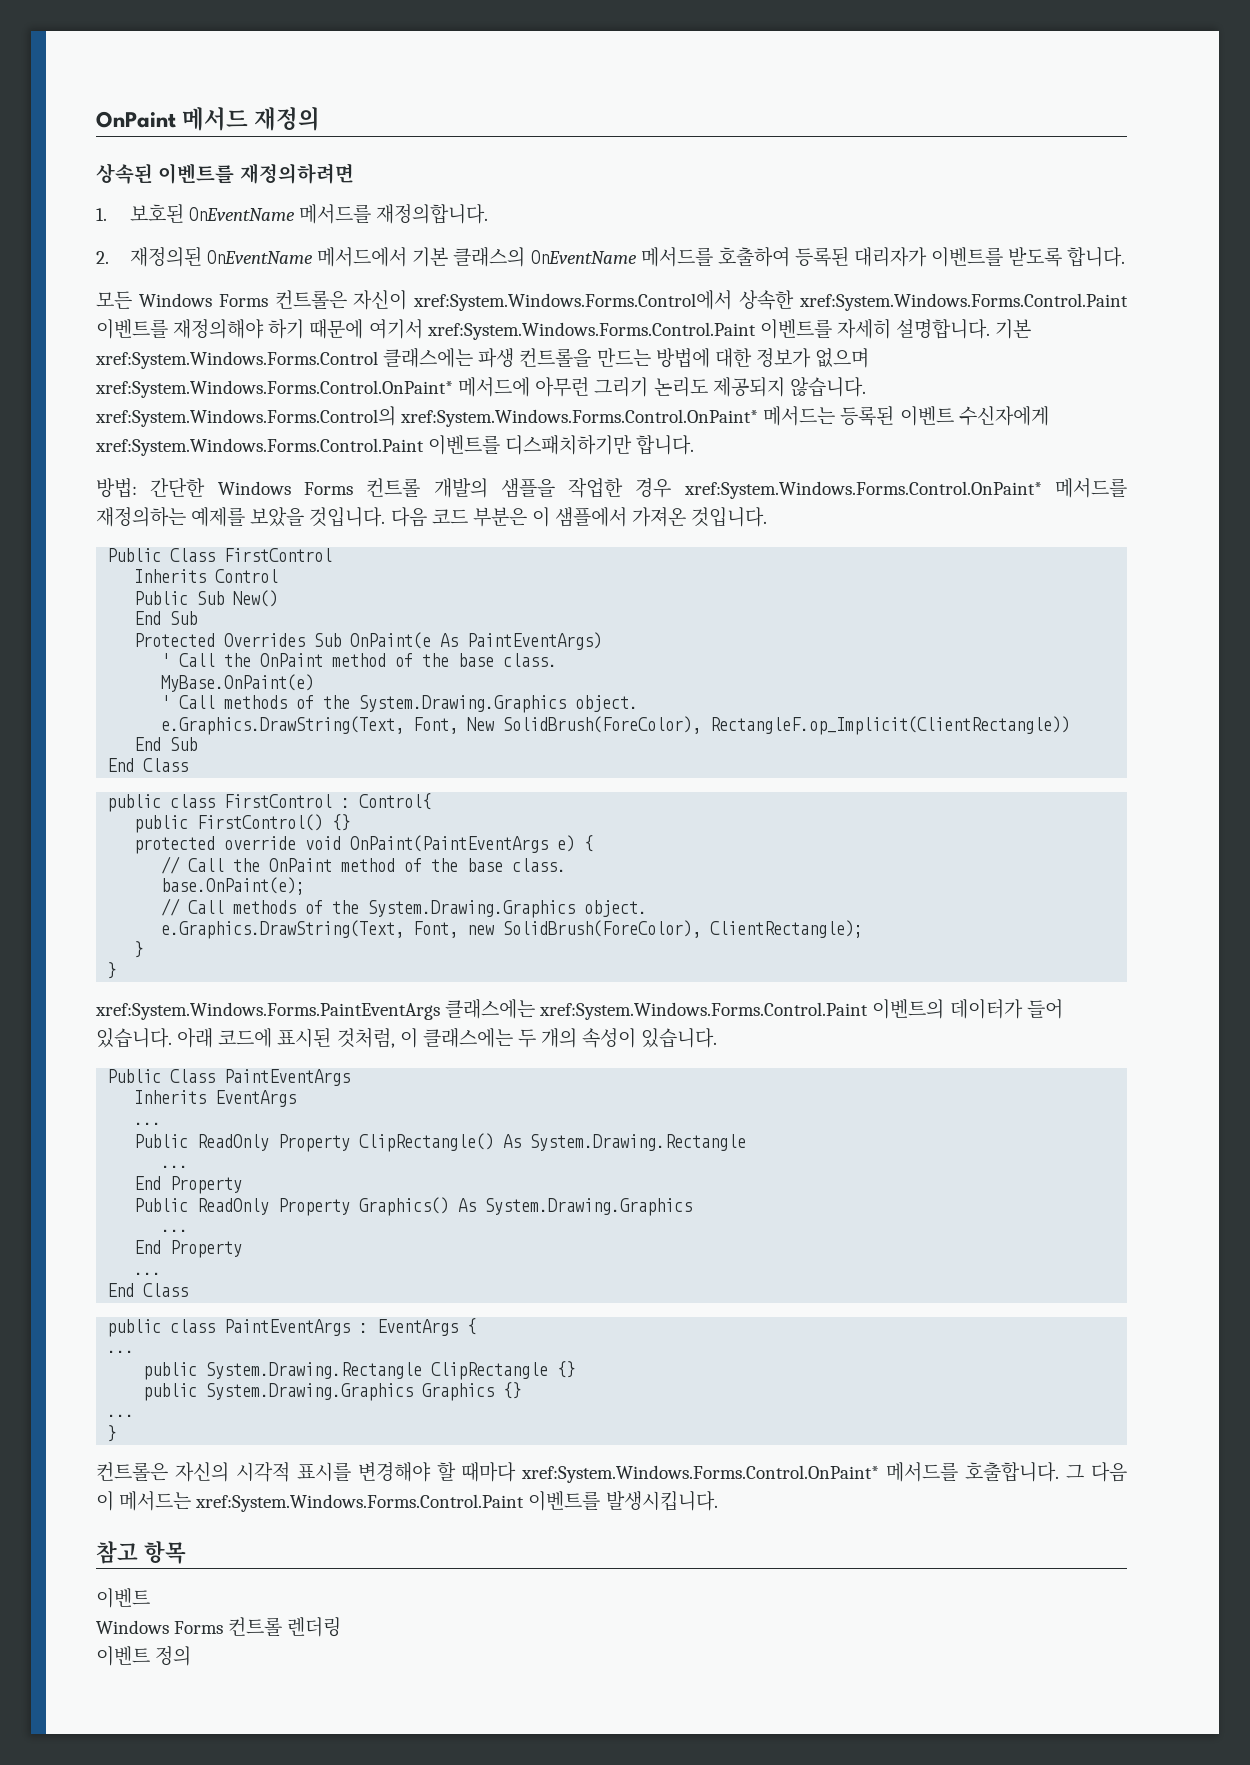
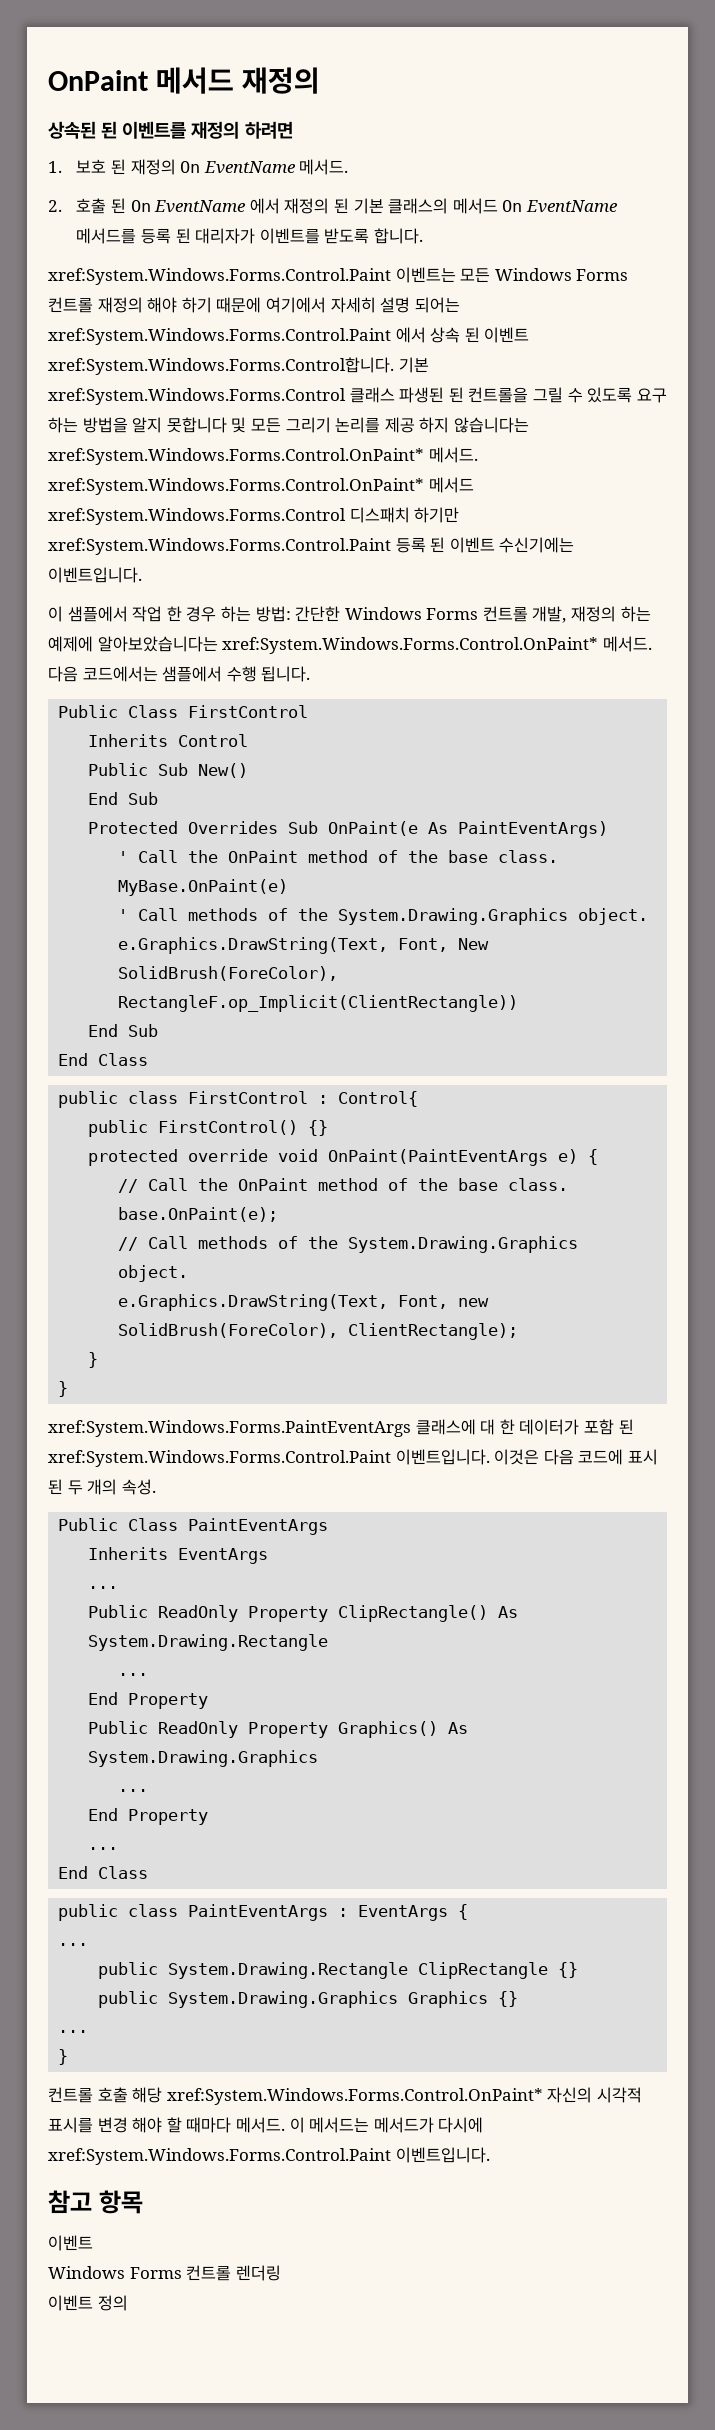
- 상속된 이벤트를 재정의하려면
- 1. 보호된 OnEventName 메서드를 재정의합니다.
- 2. 재정의된 OnEventName 메서드에서 기본 클래스의 OnEventName 메서드를 호출하여 등록된 대리자가 이벤트를 받도록 합니다.
+ 상속된 된 이벤트를 재정의 하려면
+ 1. 보호 된 재정의 On EventName 메서드.
+ 2. 호출 된 On EventName 에서 재정의 된 기본 클래스의 메서드 On EventName 메서드를 등록 된 대리자가 이벤트를 받도록 합니다.
- 모든 Windows Forms 컨트롤은 자신이 xref:System.Windows.Forms.Control에서 상속한 xref:System.Windows.Forms.Control.Paint 이벤트를 재정의해야 하기 때문에 여기서 xref:System.Windows.Forms.Control.Paint 이벤트를 자세히 설명합니다. 기본 xref:System.Windows.Forms.Control 클래스에는 파생 컨트롤을 만드는 방법에 대한 정보가 없으며 xref:System.Windows.Forms.Control.OnPaint* 메서드에 아무런 그리기 논리도 제공되지 않습니다. xref:System.Windows.Forms.Control의 xref:System.Windows.Forms.Control.OnPaint* 메서드는 등록된 이벤트 수신자에게 xref:System.Windows.Forms.Control.Paint 이벤트를 디스패치하기만 합니다.
- 방법: 간단한 Windows Forms 컨트롤 개발의 샘플을 작업한 경우 xref:System.Windows.Forms.Control.OnPaint* 메서드를 재정의하는 예제를 보았을 것입니다. 다음 코드 부분은 이 샘플에서 가져온 것입니다.
+ xref:System.Windows.Forms.Control.Paint 이벤트는 모든 Windows Forms 컨트롤 재정의 해야 하기 때문에 여기에서 자세히 설명 되어는 xref:System.Windows.Forms.Control.Paint 에서 상속 된 이벤트 xref:System.Windows.Forms.Control합니다. 기본 xref:System.Windows.Forms.Control 클래스 파생된 된 컨트롤을 그릴 수 있도록 요구 하는 방법을 알지 못합니다 및 모든 그리기 논리를 제공 하지 않습니다는 xref:System.Windows.Forms.Control.OnPaint* 메서드. xref:System.Windows.Forms.Control.OnPaint* 메서드 xref:System.Windows.Forms.Control 디스패치 하기만 xref:System.Windows.Forms.Control.Paint 등록 된 이벤트 수신기에는 이벤트입니다.
+ 이 샘플에서 작업 한 경우 하는 방법: 간단한 Windows Forms 컨트롤 개발, 재정의 하는 예제에 알아보았습니다는 xref:System.Windows.Forms.Control.OnPaint* 메서드. 다음 코드에서는 샘플에서 수행 됩니다.
- xref:System.Windows.Forms.PaintEventArgs 클래스에는 xref:System.Windows.Forms.Control.Paint 이벤트의 데이터가 들어 있습니다. 아래 코드에 표시된 것처럼, 이 클래스에는 두 개의 속성이 있습니다.
+ xref:System.Windows.Forms.PaintEventArgs 클래스에 대 한 데이터가 포함 된 xref:System.Windows.Forms.Control.Paint 이벤트입니다. 이것은 다음 코드에 표시 된 두 개의 속성.
- 컨트롤은 자신의 시각적 표시를 변경해야 할 때마다 xref:System.Windows.Forms.Control.OnPaint* 메서드를 호출합니다. 그 다음 이 메서드는 xref:System.Windows.Forms.Control.Paint 이벤트를 발생시킵니다.
+ 컨트롤 호출 해당 xref:System.Windows.Forms.Control.OnPaint* 자신의 시각적 표시를 변경 해야 할 때마다 메서드. 이 메서드는 메서드가 다시에 xref:System.Windows.Forms.Control.Paint 이벤트입니다.

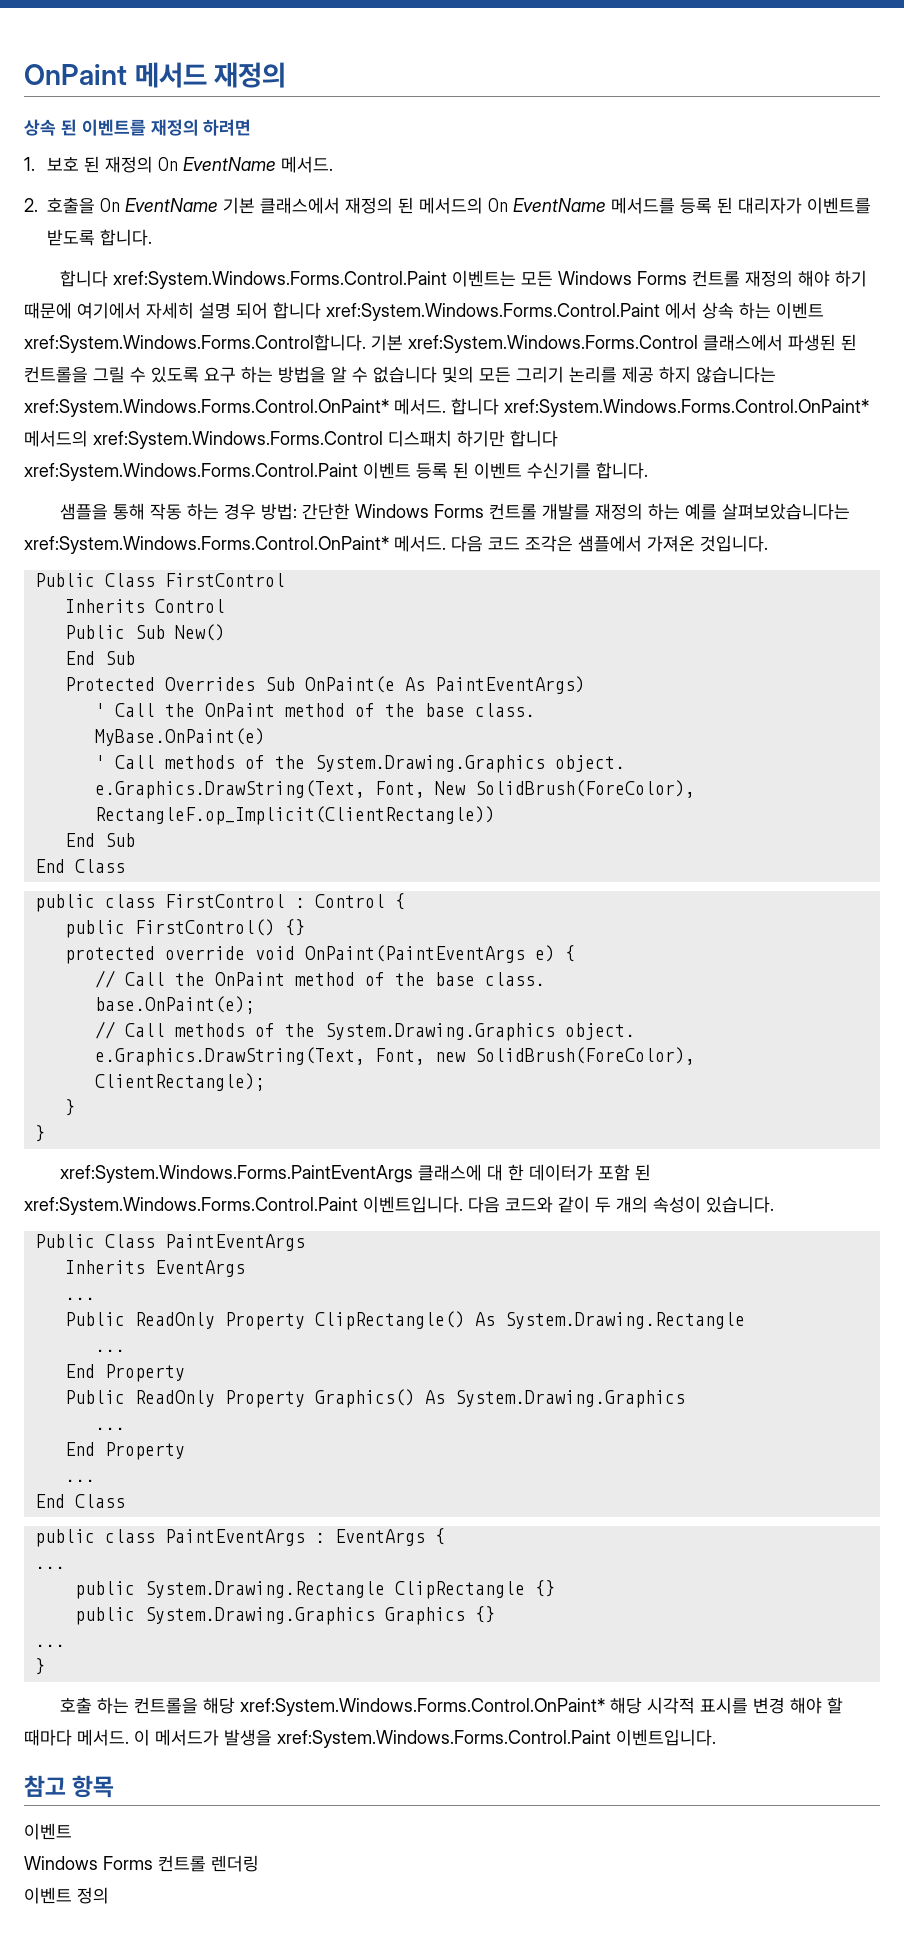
- 상속된 된 이벤트를 재정의 하려면
+ 상속 된 이벤트를 재정의 하려면
- 2. 호출 된 On EventName 에서 재정의 된 기본 클래스의 메서드 On EventName 메서드를 등록 된 대리자가 이벤트를 받도록 합니다.
+ 2. 호출을 On EventName 기본 클래스에서 재정의 된 메서드의 On EventName 메서드를 등록 된 대리자가 이벤트를 받도록 합니다.
- xref:System.Windows.Forms.Control.Paint 이벤트는 모든 Windows Forms 컨트롤 재정의 해야 하기 때문에 여기에서 자세히 설명 되어는 xref:System.Windows.Forms.Control.Paint 에서 상속 된 이벤트 xref:System.Windows.Forms.Control합니다. 기본 xref:System.Windows.Forms.Control 클래스 파생된 된 컨트롤을 그릴 수 있도록 요구 하는 방법을 알지 못합니다 및 모든 그리기 논리를 제공 하지 않습니다는 xref:System.Windows.Forms.Control.OnPaint* 메서드. xref:System.Windows.Forms.Control.OnPaint* 메서드 xref:System.Windows.Forms.Control 디스패치 하기만 xref:System.Windows.Forms.Control.Paint 등록 된 이벤트 수신기에는 이벤트입니다.
- 이 샘플에서 작업 한 경우 하는 방법: 간단한 Windows Forms 컨트롤 개발, 재정의 하는 예제에 알아보았습니다는 xref:System.Windows.Forms.Control.OnPaint* 메서드.
+ 합니다 xref:System.Windows.Forms.Control.Paint 이벤트는 모든 Windows Forms 컨트롤 재정의 해야 하기 때문에 여기에서 자세히 설명 되어 합니다 xref:System.Windows.Forms.Control.Paint 에서 상속 하는 이벤트 xref:System.Windows.Forms.Control합니다. 기본 xref:System.Windows.Forms.Control 클래스에서 파생된 된 컨트롤을 그릴 수 있도록 요구 하는 방법을 알 수 없습니다 및의 모든 그리기 논리를 제공 하지 않습니다는 xref:System.Windows.Forms.Control.OnPaint* 메서드. 합니다 xref:System.Windows.Forms.Control.OnPaint* 메서드의 xref:System.Windows.Forms.Control 디스패치 하기만 합니다 xref:System.Windows.Forms.Control.Paint 이벤트 등록 된 이벤트 수신기를 합니다.
+ 샘플을 통해 작동 하는 경우 방법: 간단한 Windows Forms 컨트롤 개발를 재정의 하는 예를 살펴보았습니다는 xref:System.Windows.Forms.Control.OnPaint* 메서드.
- 다음 코드에서는 샘플에서 수행 됩니다.
+ 다음 코드 조각은 샘플에서 가져온 것입니다.
- public class FirstControl : Control{
+ public class FirstControl : Control {
- 이것은 다음 코드에 표시 된 두 개의 속성.
+ 다음 코드와 같이 두 개의 속성이 있습니다.
- 컨트롤 호출 해당 xref:System.Windows.Forms.Control.OnPaint* 자신의 시각적 표시를 변경 해야 할 때마다 메서드.
+ 호출 하는 컨트롤을 해당 xref:System.Windows.Forms.Control.OnPaint* 해당 시각적 표시를 변경 해야 할 때마다 메서드.
- 이 메서드는 메서드가 다시에 xref:System.Windows.Forms.Control.Paint 이벤트입니다.
+ 이 메서드가 발생을 xref:System.Windows.Forms.Control.Paint 이벤트입니다.

